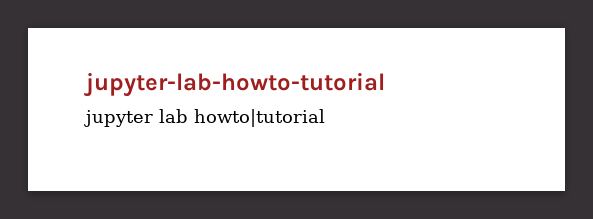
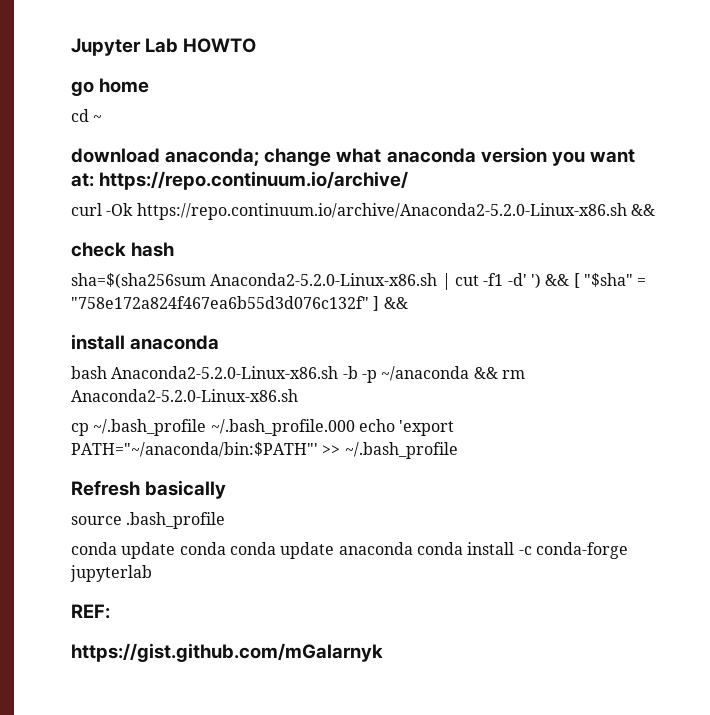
- jupyter-lab-howto-tutorial
- jupyter lab howto|tutorial
+ Jupyter Lab HOWTO
+ go home
+ cd ~
+ download anaconda; change what anaconda version you want at: https://repo.continuum.io/archive/
+ curl -Ok https://repo.continuum.io/archive/Anaconda2-5.2.0-Linux-x86.sh &&
+ check hash
+ sha=$(sha256sum Anaconda2-5.2.0-Linux-x86.sh | cut -f1 -d' ') && [ "$sha" = "758e172a824f467ea6b55d3d076c132f" ] &&
+ install anaconda
+ bash Anaconda2-5.2.0-Linux-x86.sh -b -p ~/anaconda && rm Anaconda2-5.2.0-Linux-x86.sh
+ cp ~/.bash_profile ~/.bash_profile.000 echo 'export PATH="~/anaconda/bin:$PATH"' >> ~/.bash_profile
+ Refresh basically
+ source .bash_profile
+ conda update conda conda update anaconda conda install -c conda-forge jupyterlab
+ REF:
+ https://gist.github.com/mGalarnyk

